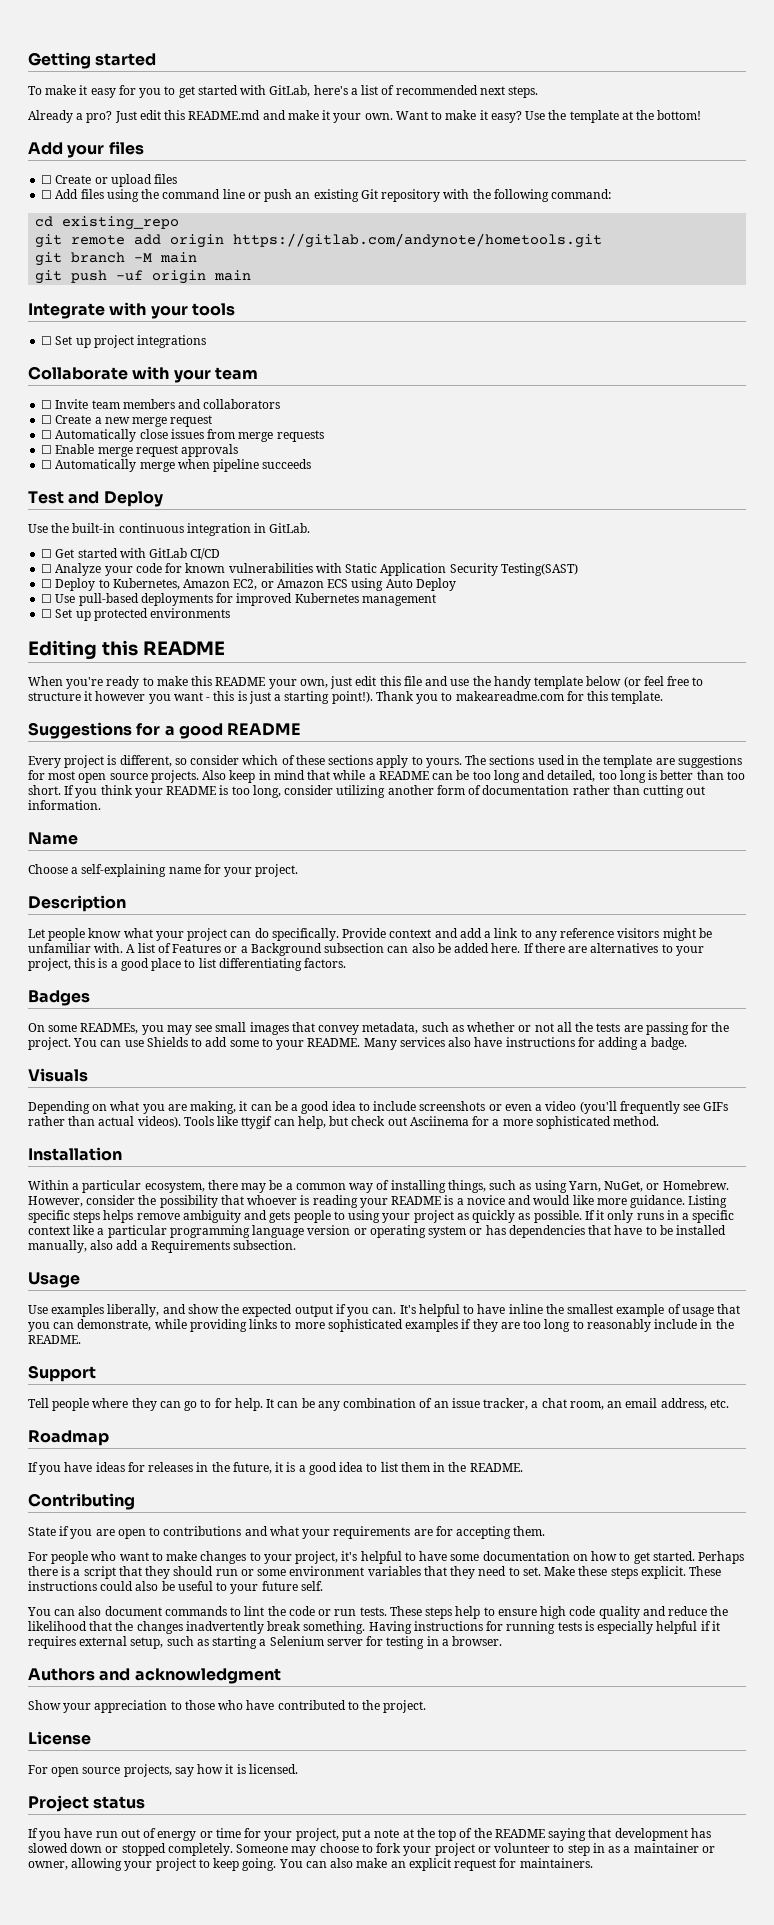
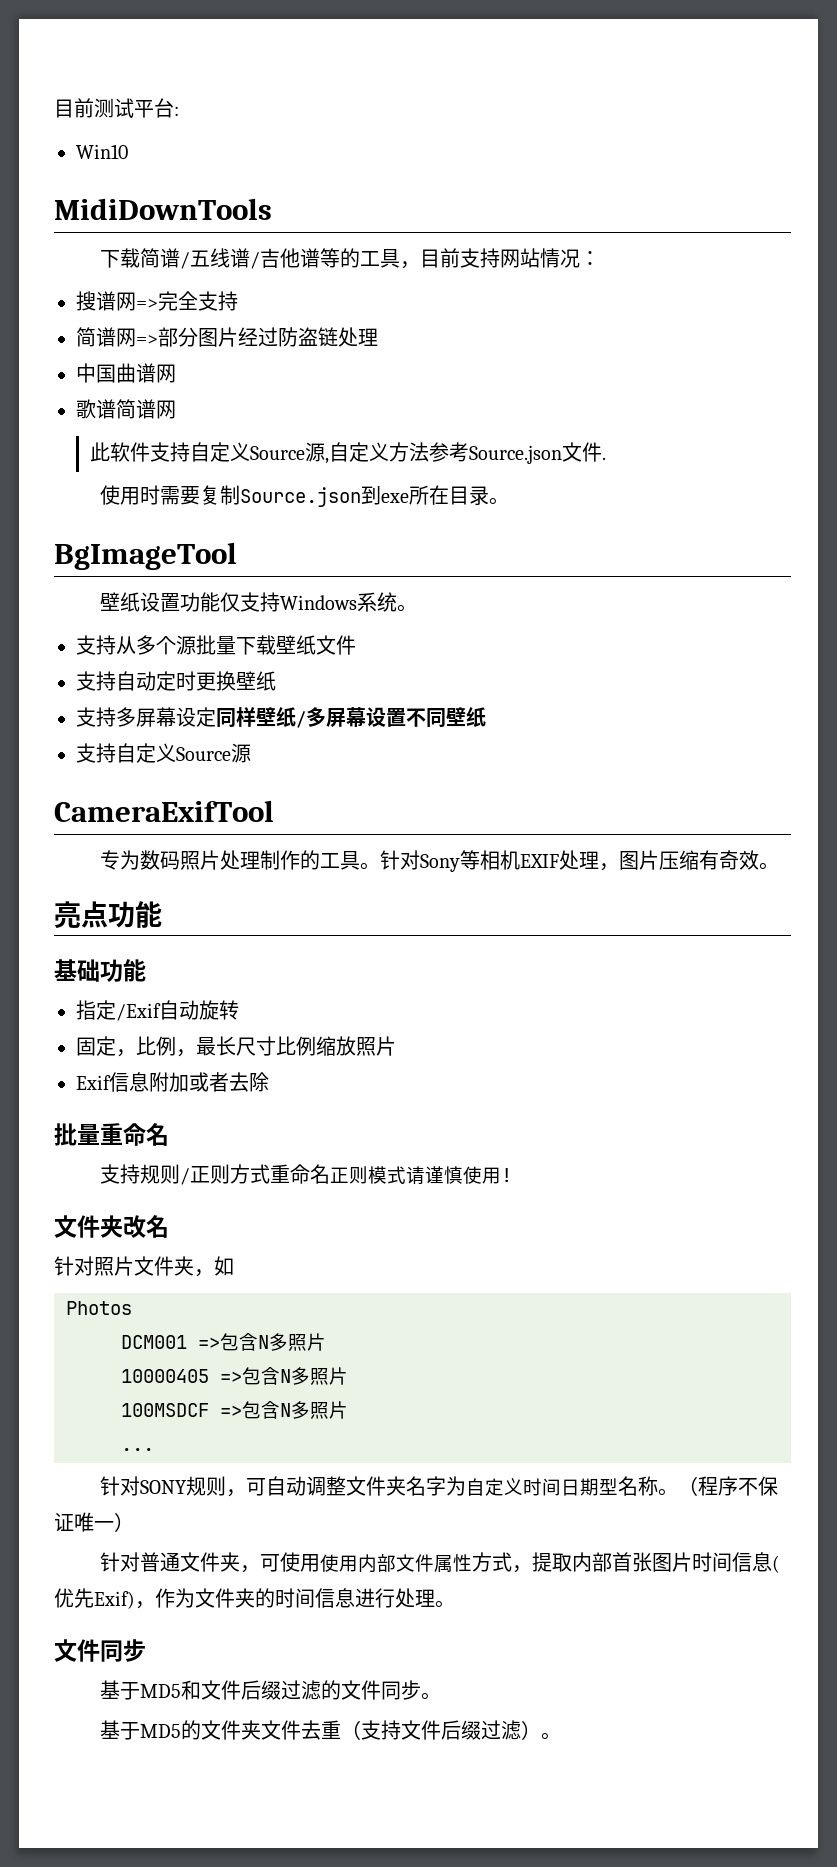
- Getting started
- To make it easy for you to get started with GitLab, here's a list of recommended next steps.
- Already a pro? Just edit this README.md and make it your own. Want to make it easy? Use the template at the bottom!
- Add your files
- ☐ Create or upload files
- ☐ Add files using the command line or push an existing Git repository with the following command:
- cd existing_repo
- git remote add origin https://gitlab.com/andynote/hometools.git
- git branch -M main
- git push -uf origin main
- Integrate with your tools
- ☐ Set up project integrations
- Collaborate with your team
- ☐ Invite team members and collaborators
- ☐ Create a new merge request
- ☐ Automatically close issues from merge requests
- ☐ Enable merge request approvals
- ☐ Automatically merge when pipeline succeeds
- Test and Deploy
- Use the built-in continuous integration in GitLab.
- ☐ Get started with GitLab CI/CD
- ☐ Analyze your code for known vulnerabilities with Static Application Security Testing(SAST)
- ☐ Deploy to Kubernetes, Amazon EC2, or Amazon ECS using Auto Deploy
- ☐ Use pull-based deployments for improved Kubernetes management
- ☐ Set up protected environments
- Editing this README
- When you're ready to make this README your own, just edit this file and use the handy template below (or feel free to structure it however you want - this is just a starting point!). Thank you to makeareadme.com for this template.
- Suggestions for a good README
- Every project is different, so consider which of these sections apply to yours. The sections used in the template are suggestions for most open source projects. Also keep in mind that while a README can be too long and detailed, too long is better than too short. If you think your README is too long, consider utilizing another form of documentation rather than cutting out information.
- Name
- Choose a self-explaining name for your project.
- Description
- Let people know what your project can do specifically. Provide context and add a link to any reference visitors might be unfamiliar with. A list of Features or a Background subsection can also be added here. If there are alternatives to your project, this is a good place to list differentiating factors.
- Badges
- On some READMEs, you may see small images that convey metadata, such as whether or not all the tests are passing for the project. You can use Shields to add some to your README. Many services also have instructions for adding a badge.
- Visuals
- Depending on what you are making, it can be a good idea to include screenshots or even a video (you'll frequently see GIFs rather than actual videos). Tools like ttygif can help, but check out Asciinema for a more sophisticated method.
- Installation
- Within a particular ecosystem, there may be a common way of installing things, such as using Yarn, NuGet, or Homebrew. However, consider the possibility that whoever is reading your README is a novice and would like more guidance. Listing specific steps helps remove ambiguity and gets people to using your project as quickly as possible. If it only runs in a specific context like a particular programming language version or operating system or has dependencies that have to be installed manually, also add a Requirements subsection.
- Usage
- Use examples liberally, and show the expected output if you can. It's helpful to have inline the smallest example of usage that you can demonstrate, while providing links to more sophisticated examples if they are too long to reasonably include in the README.
- Support
- Tell people where they can go to for help. It can be any combination of an issue tracker, a chat room, an email address, etc.
- Roadmap
- If you have ideas for releases in the future, it is a good idea to list them in the README.
- Contributing
- State if you are open to contributions and what your requirements are for accepting them.
- For people who want to make changes to your project, it's helpful to have some documentation on how to get started. Perhaps there is a script that they should run or some environment variables that they need to set. Make these steps explicit. These instructions could also be useful to your future self.
- You can also document commands to lint the code or run tests. These steps help to ensure high code quality and reduce the likelihood that the changes inadvertently break something. Having instructions for running tests is especially helpful if it requires external setup, such as starting a Selenium server for testing in a browser.
- Authors and acknowledgment
- Show your appreciation to those who have contributed to the project.
- License
- For open source projects, say how it is licensed.
- Project status
- If you have run out of energy or time for your project, put a note at the top of the README saying that development has slowed down or stopped completely. Someone may choose to fork your project or volunteer to step in as a maintainer or owner, allowing your project to keep going. You can also make an explicit request for maintainers.
+ 目前测试平台:
+ Win10
+ MidiDownTools
+ 下载简谱/五线谱/吉他谱等的工具，目前支持网站情况：
+ 搜谱网=>完全支持
+ 简谱网=>部分图片经过防盗链处理
+ 中国曲谱网
+ 歌谱简谱网
+ 此软件支持自定义Source源,自定义方法参考Source.json文件.
+ 使用时需要复制Source.json到exe所在目录。
+ BgImageTool
+ 壁纸设置功能仅支持Windows系统。
+ 支持从多个源批量下载壁纸文件
+ 支持自动定时更换壁纸
+ 支持多屏幕设定同样壁纸/多屏幕设置不同壁纸
+ 支持自定义Source源
+ CameraExifTool
+ 专为数码照片处理制作的工具。针对Sony等相机EXIF处理，图片压缩有奇效。
+ 亮点功能
+ 基础功能
+ 指定/Exif自动旋转
+ 固定，比例，最长尺寸比例缩放照片
+ Exif信息附加或者去除
+ 批量重命名
+ 支持规则/正则方式重命名正则模式请谨慎使用!
+ 文件夹改名
+ 针对照片文件夹，如
+ Photos
+ DCM001 =>包含N多照片
+ 10000405 =>包含N多照片
+ 100MSDCF =>包含N多照片
+ ...
+ 针对SONY规则，可自动调整文件夹名字为自定义时间日期型名称。（程序不保证唯一）
+ 针对普通文件夹，可使用使用内部文件属性方式，提取内部首张图片时间信息(优先Exif)，作为文件夹的时间信息进行处理。
+ 文件同步
+ 基于MD5和文件后缀过滤的文件同步。
+ 基于MD5的文件夹文件去重（支持文件后缀过滤）。

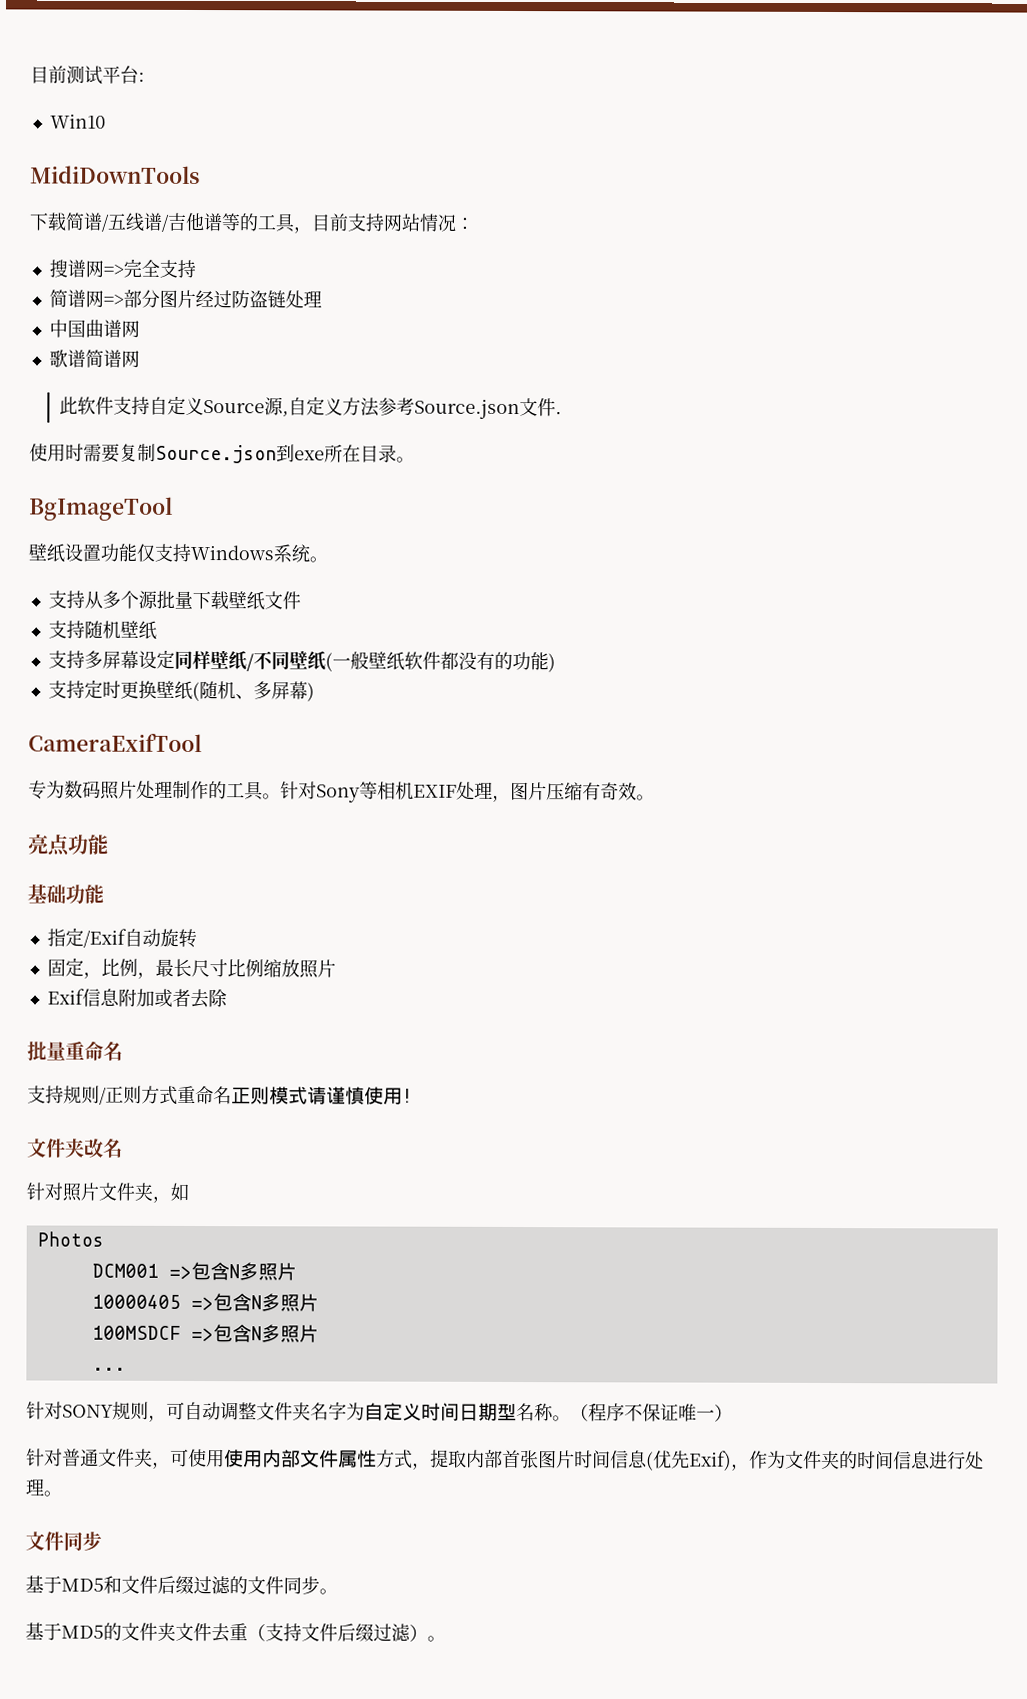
- 支持自动定时更换壁纸
+ 支持随机壁纸
- 支持多屏幕设定同样壁纸/多屏幕设置不同壁纸
- 支持自定义Source源
+ 支持多屏幕设定同样壁纸/不同壁纸(一般壁纸软件都没有的功能)
+ 支持定时更换壁纸(随机、多屏幕)

